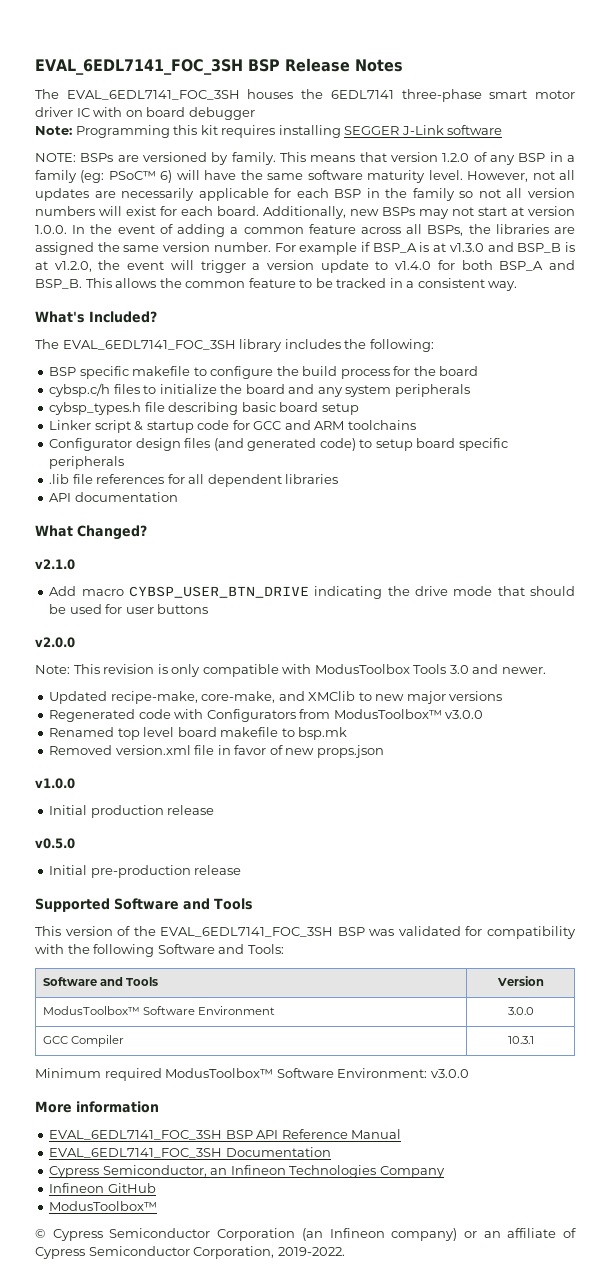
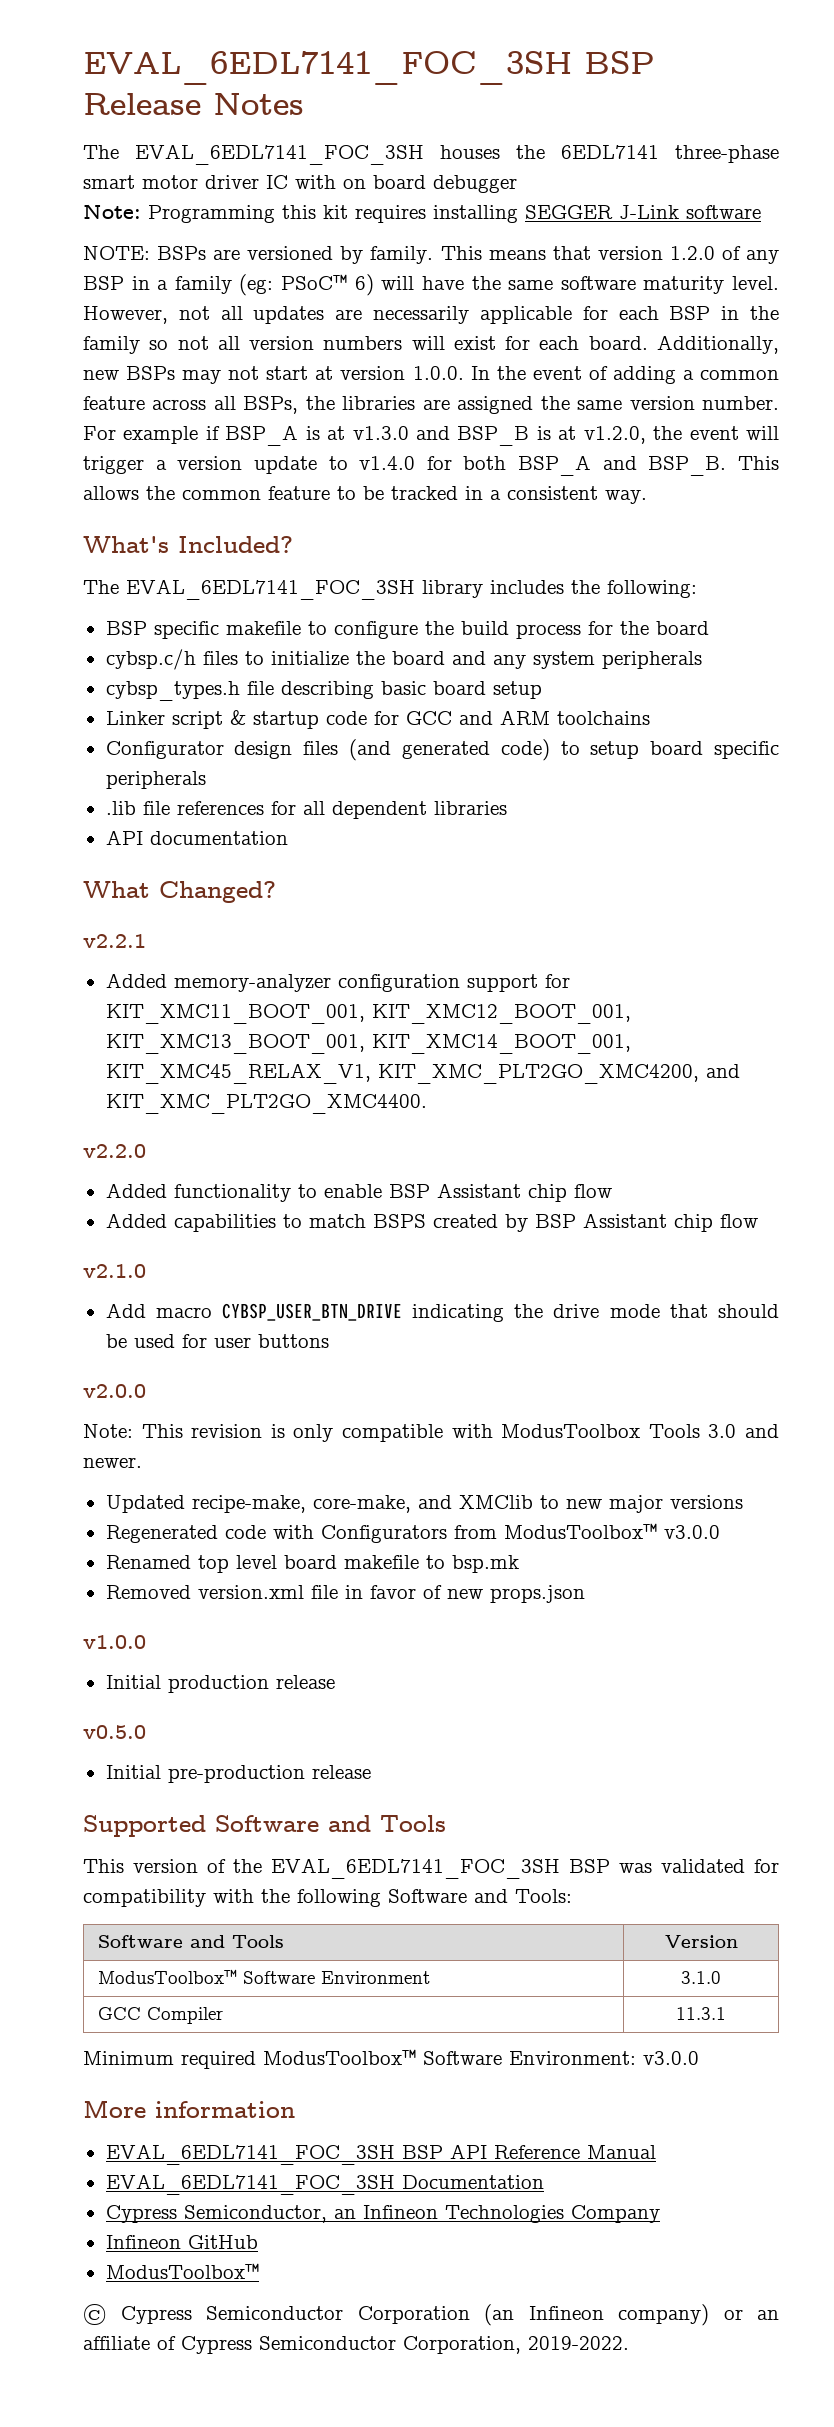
+ v2.2.1
+ Added memory-analyzer configuration support for KIT_XMC11_BOOT_001, KIT_XMC12_BOOT_001, KIT_XMC13_BOOT_001, KIT_XMC14_BOOT_001, KIT_XMC45_RELAX_V1, KIT_XMC_PLT2GO_XMC4200, and KIT_XMC_PLT2GO_XMC4400.
+ v2.2.0
+ Added functionality to enable BSP Assistant chip flow
+ Added capabilities to match BSPS created by BSP Assistant chip flow
- ModusToolbox™ Software Environment | 3.0.0
+ ModusToolbox™ Software Environment | 3.1.0
- GCC Compiler | 10.3.1
+ GCC Compiler | 11.3.1

